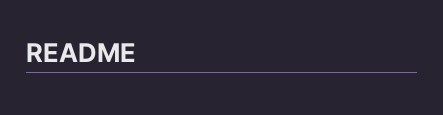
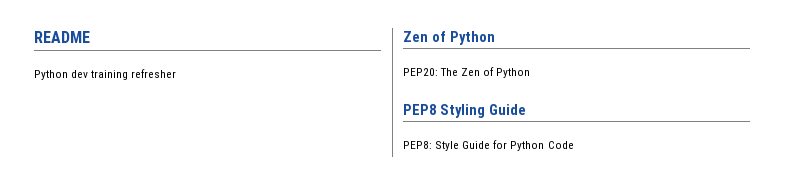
+ Python dev training refresher
+ Zen of Python
+ PEP20: The Zen of Python
+ PEP8 Styling Guide
+ PEP8: Style Guide for Python Code

